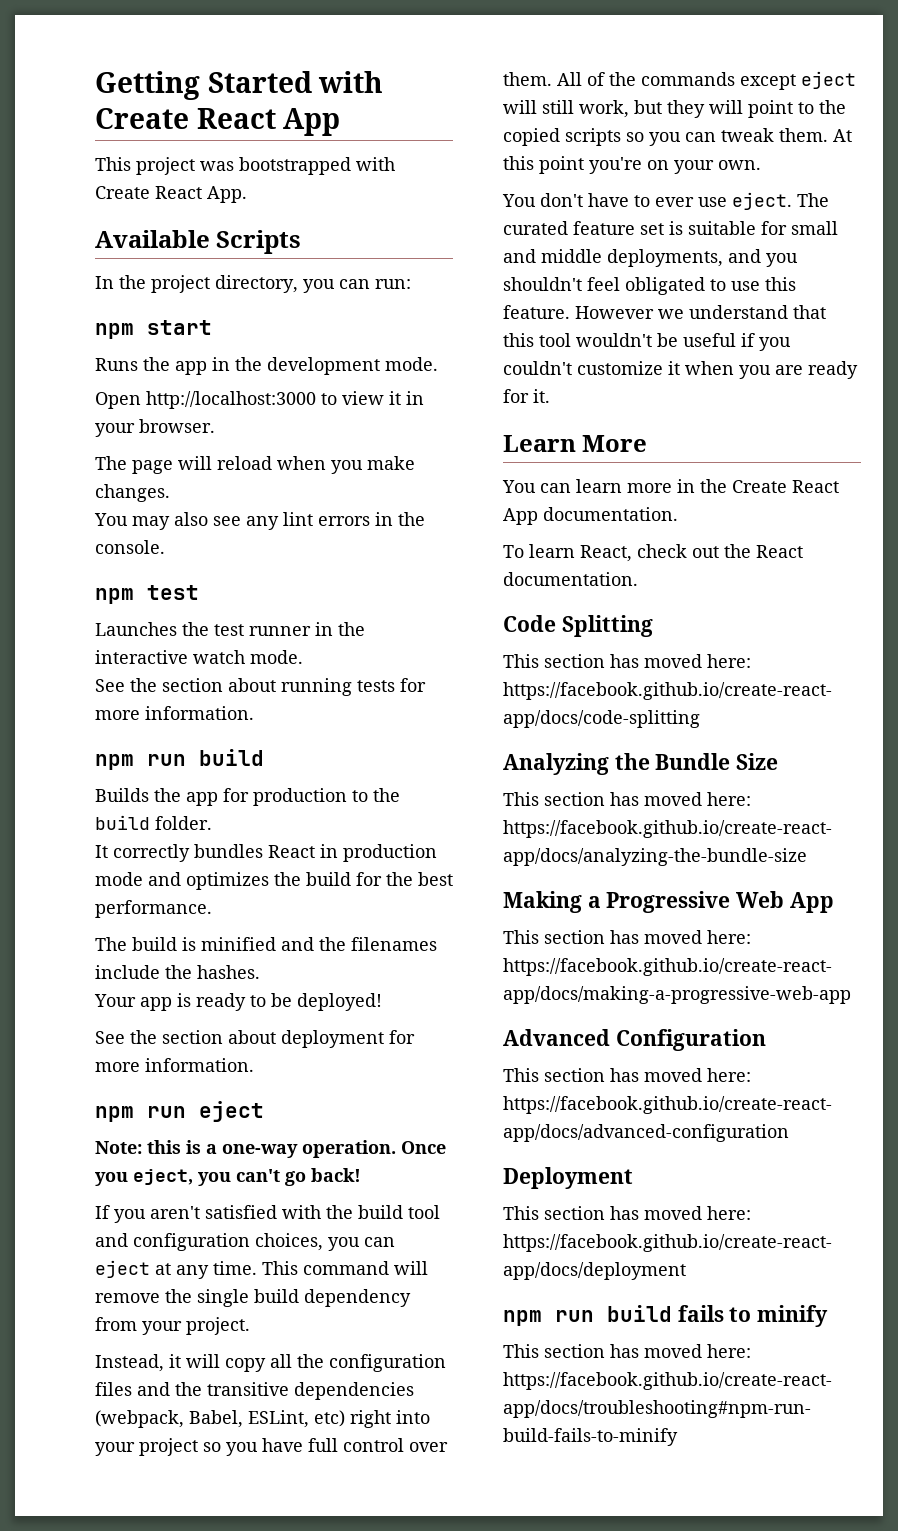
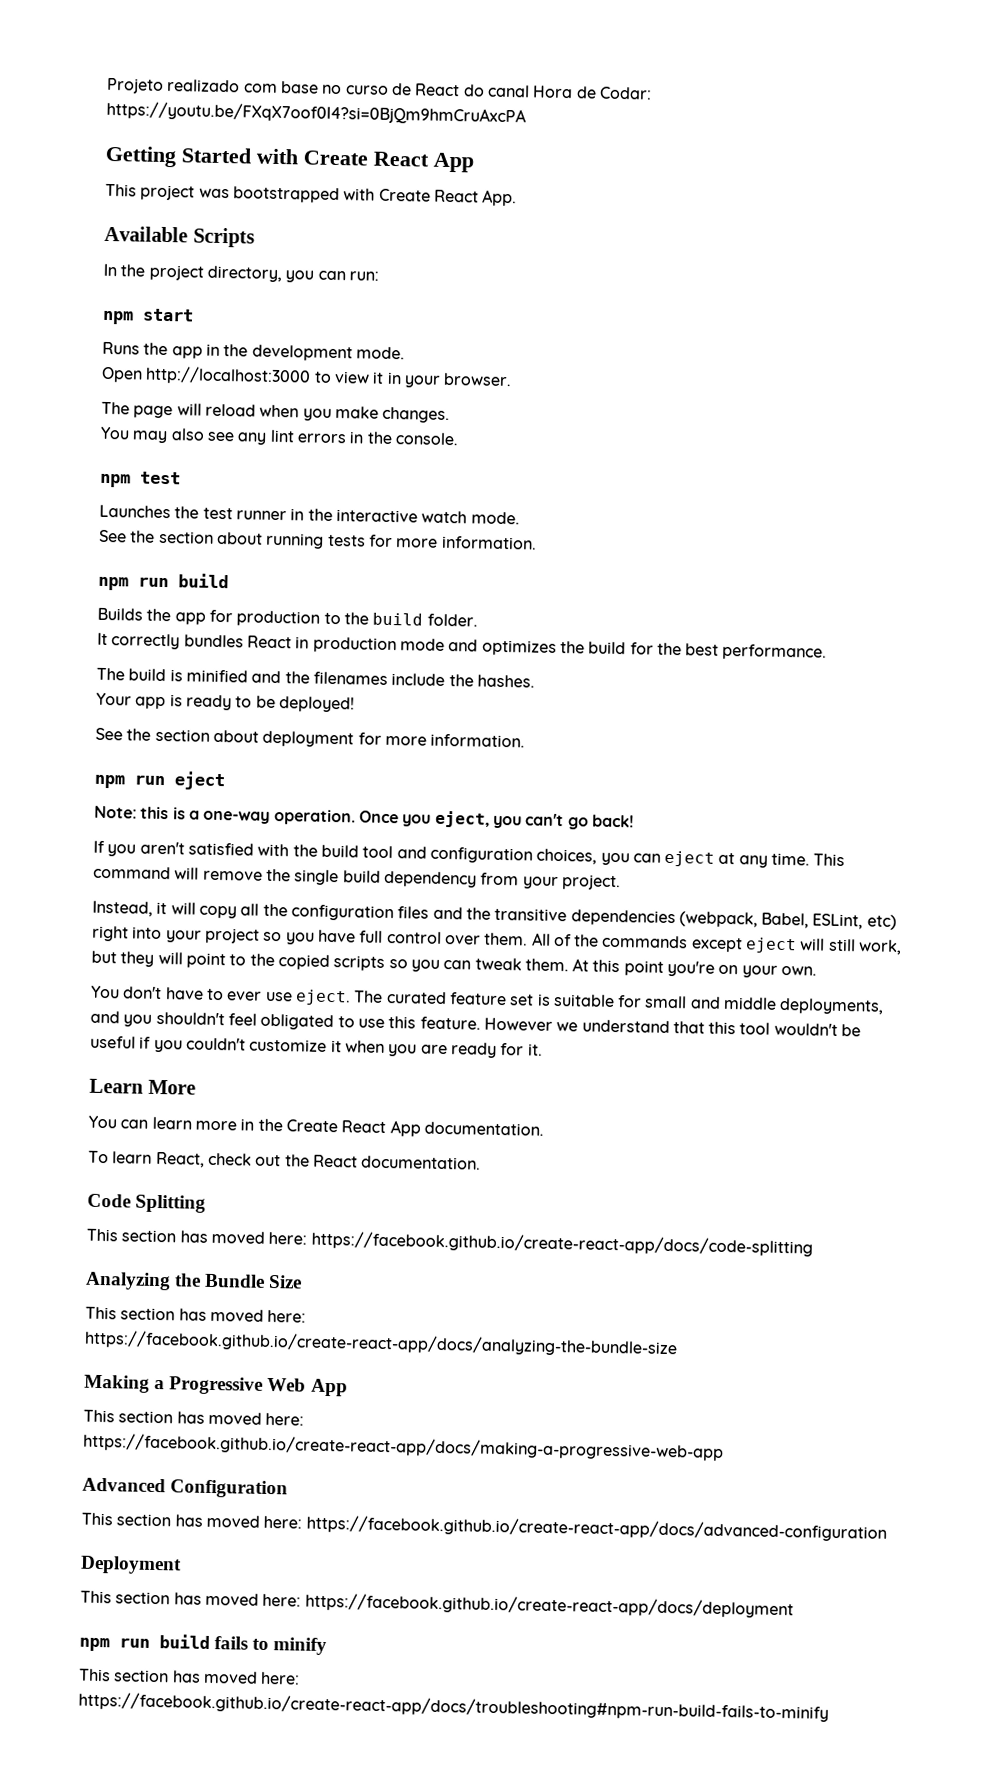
+ Projeto realizado com base no curso de React do canal Hora de Codar: https://youtu.be/FXqX7oof0I4?si=0BjQm9hmCruAxcPA

